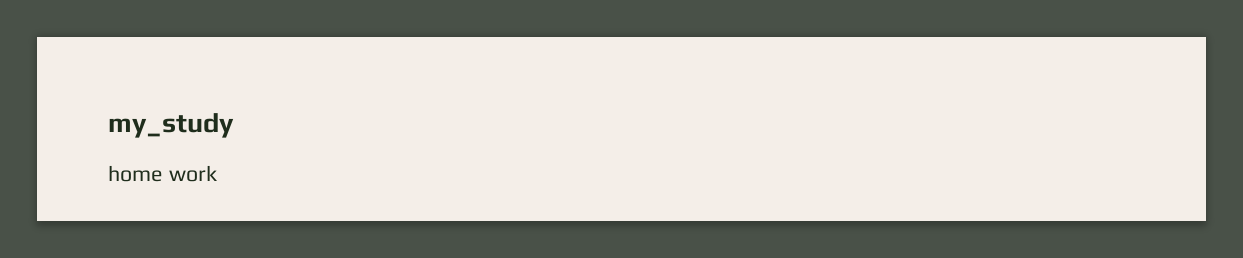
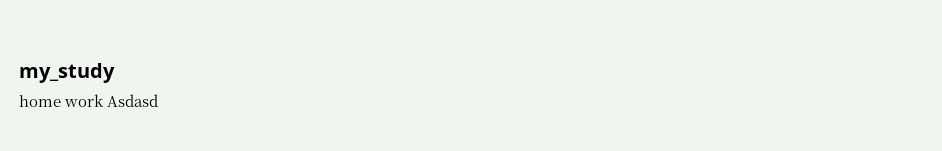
- home work
+ home work Asdasd

